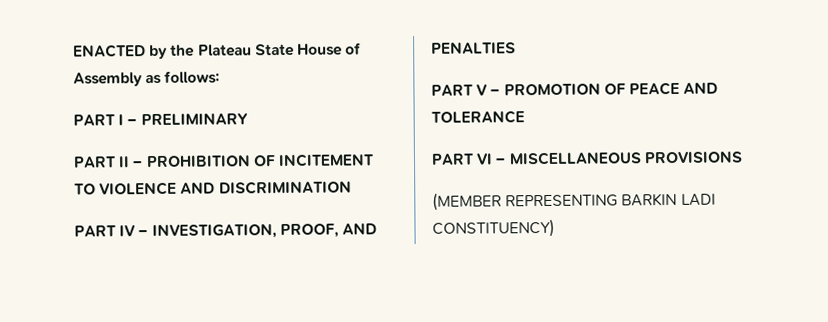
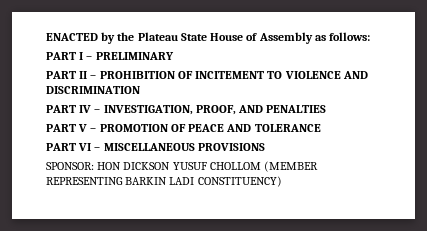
- (MEMBER REPRESENTING BARKIN LADI CONSTITUENCY)
+ SPONSOR: HON DICKSON YUSUF CHOLLOM (MEMBER REPRESENTING BARKIN LADI CONSTITUENCY)

